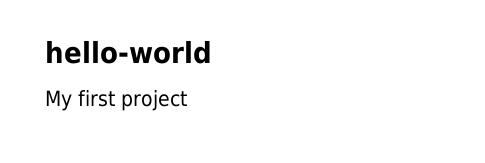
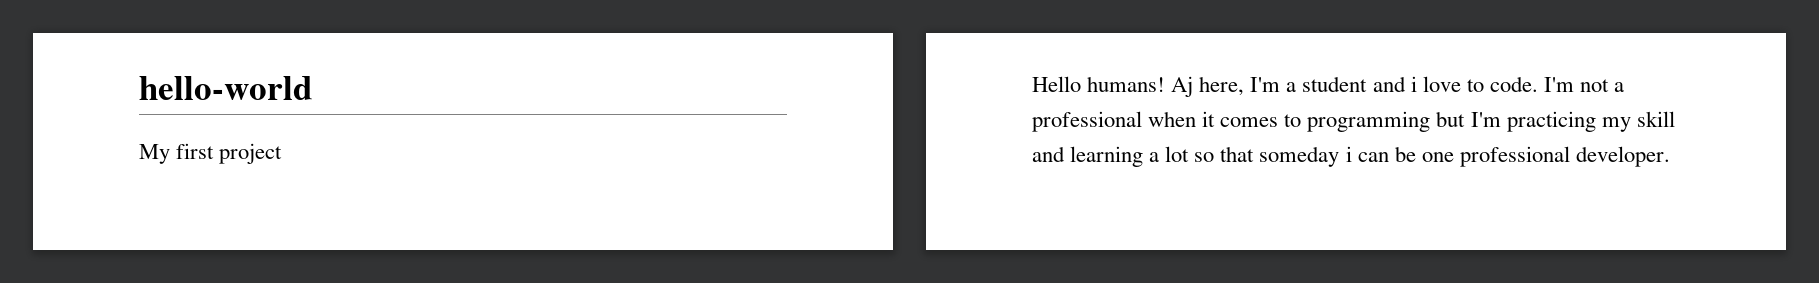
+ Hello humans! Aj here, I'm a student and i love to code. I'm not a professional when it comes to programming but I'm practicing my skill and learning a lot so that someday i can be one professional developer.

